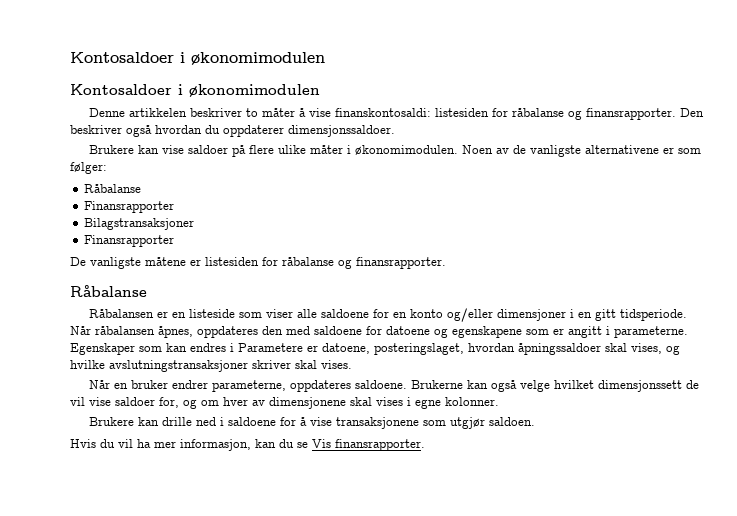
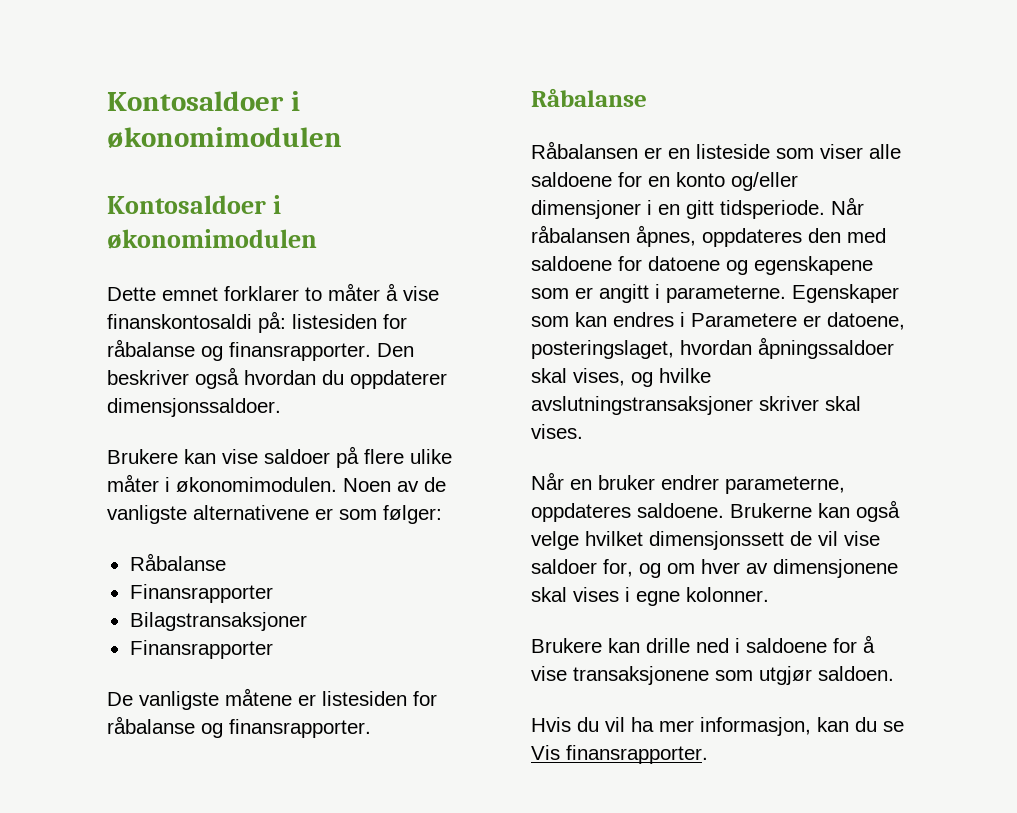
- Denne artikkelen beskriver to måter å vise finanskontosaldi: listesiden for råbalanse og finansrapporter.
+ Dette emnet forklarer to måter å vise finanskontosaldi på: listesiden for råbalanse og finansrapporter.

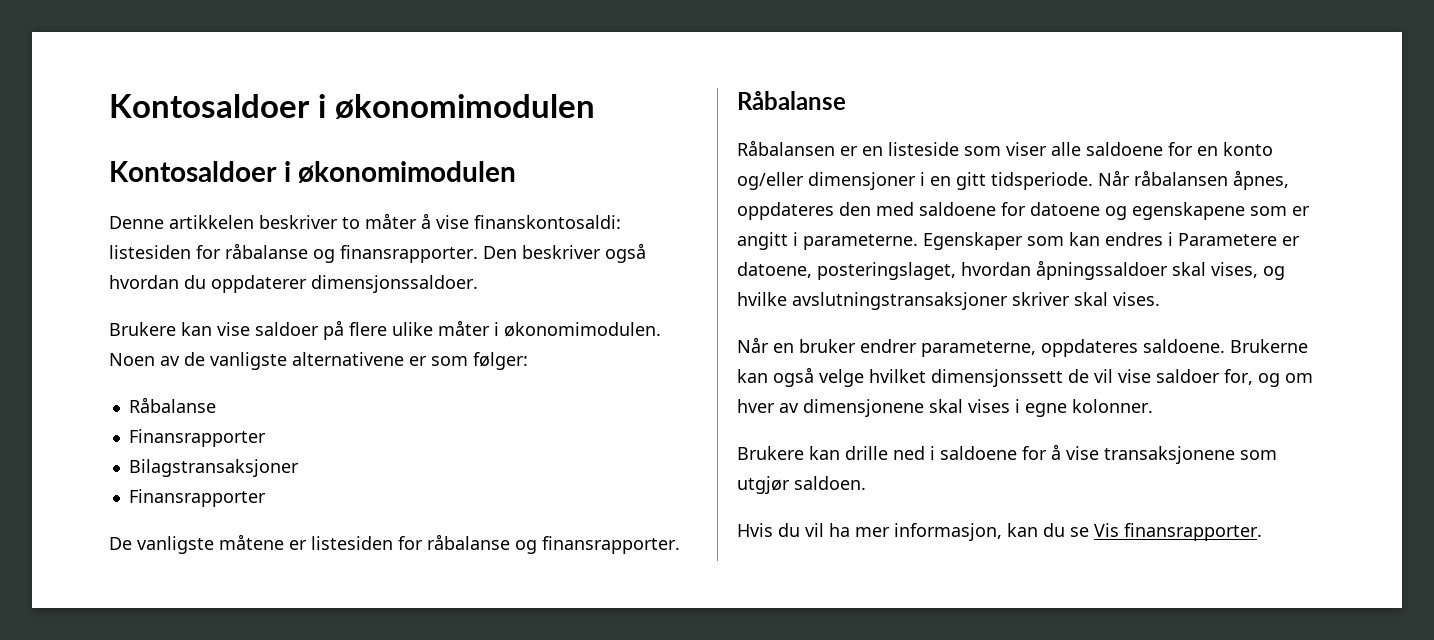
- Dette emnet forklarer to måter å vise finanskontosaldi på: listesiden for råbalanse og finansrapporter.
+ Denne artikkelen beskriver to måter å vise finanskontosaldi: listesiden for råbalanse og finansrapporter.

